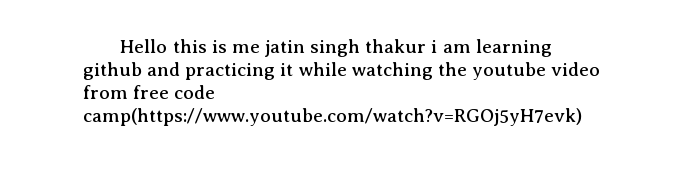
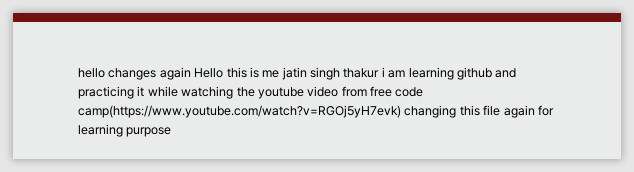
- Hello this is me jatin singh thakur i am learning github and practicing it while watching the youtube video from free code camp(https://www.youtube.com/watch?v=RGOj5yH7evk)
+ hello changes again Hello this is me jatin singh thakur i am learning github and practicing it while watching the youtube video from free code camp(https://www.youtube.com/watch?v=RGOj5yH7evk) changing this file again for learning purpose

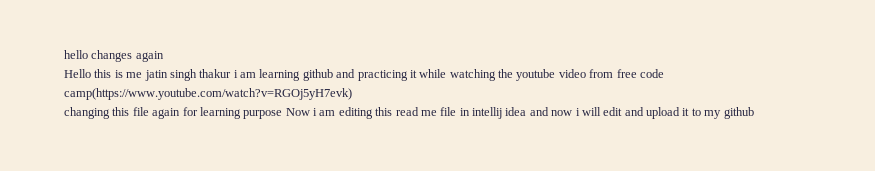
- hello changes again Hello this is me jatin singh thakur i am learning github and practicing it while watching the youtube video from free code camp(https://www.youtube.com/watch?v=RGOj5yH7evk) changing this file again for learning purpose
+ hello changes again
+ Hello this is me jatin singh thakur i am learning github and practicing it while watching the youtube video from free code camp(https://www.youtube.com/watch?v=RGOj5yH7evk)
+ changing this file again for learning purpose Now i am editing this read me file in intellij idea and now i will edit and upload it to my github

